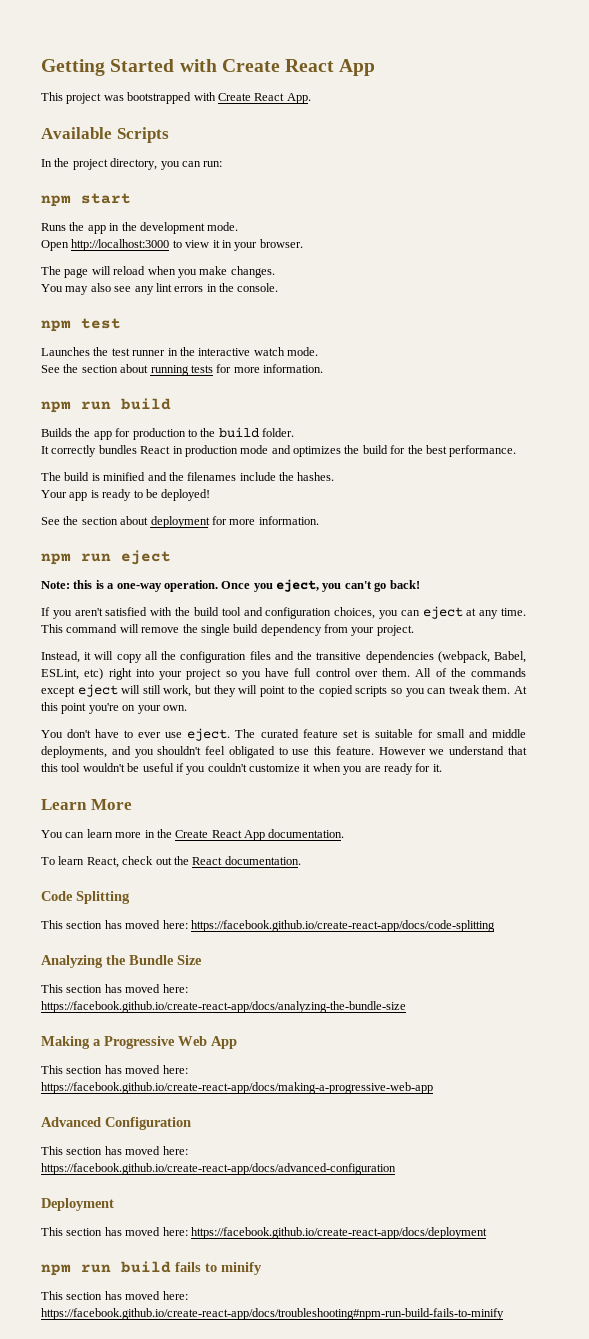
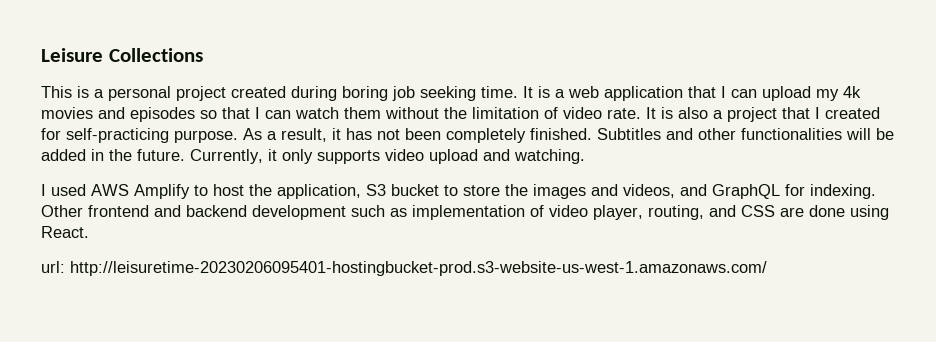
- Getting Started with Create React App
- This project was bootstrapped with Create React App.
- Available Scripts
- In the project directory, you can run:
- npm start
- Runs the app in the development mode.
- Open http://localhost:3000 to view it in your browser.
- The page will reload when you make changes.
- You may also see any lint errors in the console.
- npm test
- Launches the test runner in the interactive watch mode.
- See the section about running tests for more information.
- npm run build
- Builds the app for production to the build folder.
- It correctly bundles React in production mode and optimizes the build for the best performance.
- The build is minified and the filenames include the hashes.
- Your app is ready to be deployed!
- See the section about deployment for more information.
- npm run eject
- Note: this is a one-way operation. Once you eject, you can't go back!
- If you aren't satisfied with the build tool and configuration choices, you can eject at any time. This command will remove the single build dependency from your project.
- Instead, it will copy all the configuration files and the transitive dependencies (webpack, Babel, ESLint, etc) right into your project so you have full control over them. All of the commands except eject will still work, but they will point to the copied scripts so you can tweak them. At this point you're on your own.
- You don't have to ever use eject. The curated feature set is suitable for small and middle deployments, and you shouldn't feel obligated to use this feature. However we understand that this tool wouldn't be useful if you couldn't customize it when you are ready for it.
- Learn More
- You can learn more in the Create React App documentation.
- To learn React, check out the React documentation.
- Code Splitting
- This section has moved here: https://facebook.github.io/create-react-app/docs/code-splitting
- Analyzing the Bundle Size
- This section has moved here: https://facebook.github.io/create-react-app/docs/analyzing-the-bundle-size
- Making a Progressive Web App
- This section has moved here: https://facebook.github.io/create-react-app/docs/making-a-progressive-web-app
- Advanced Configuration
- This section has moved here: https://facebook.github.io/create-react-app/docs/advanced-configuration
- Deployment
- This section has moved here: https://facebook.github.io/create-react-app/docs/deployment
- npm run build fails to minify
- This section has moved here: https://facebook.github.io/create-react-app/docs/troubleshooting#npm-run-build-fails-to-minify
+ Leisure Collections
+ This is a personal project created during boring job seeking time. It is a web application that I can upload my 4k movies and episodes so that I can watch them without the limitation of video rate. It is also a project that I created for self-practicing purpose. As a result, it has not been completely finished. Subtitles and other functionalities will be added in the future. Currently, it only supports video upload and watching.
+ I used AWS Amplify to host the application, S3 bucket to store the images and videos, and GraphQL for indexing. Other frontend and backend development such as implementation of video player, routing, and CSS are done using React.
+ url: http://leisuretime-20230206095401-hostingbucket-prod.s3-website-us-west-1.amazonaws.com/

